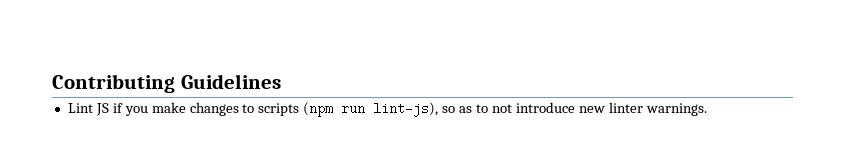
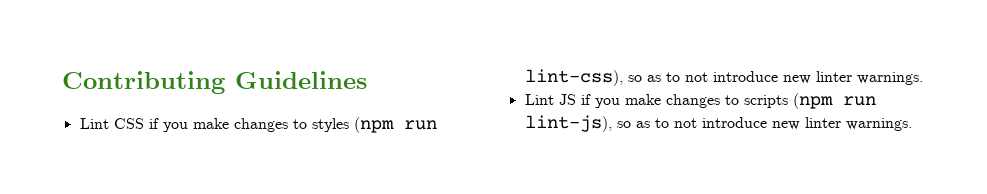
+ Lint CSS if you make changes to styles (npm run lint-css), so as to not introduce new linter warnings.

